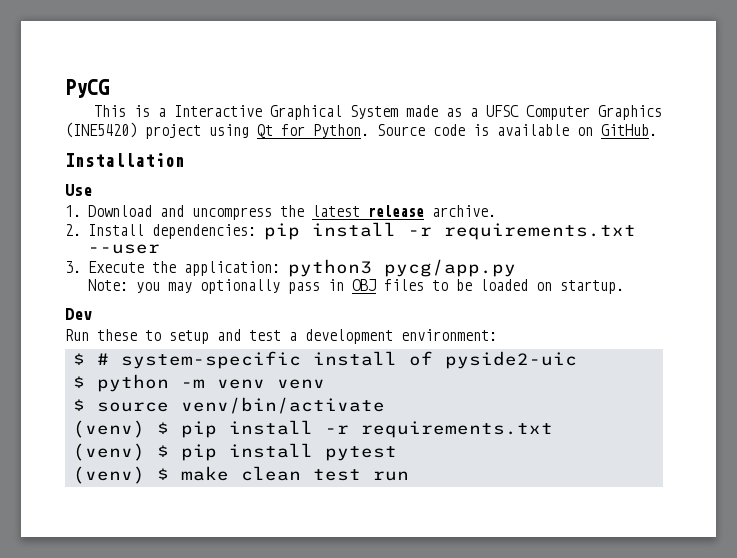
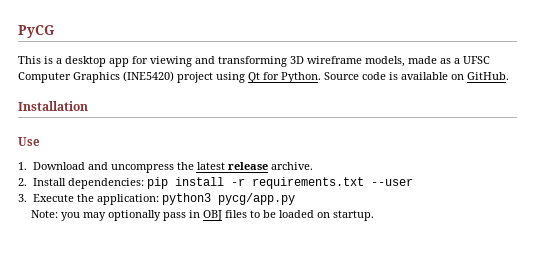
- This is a Interactive Graphical System made as a UFSC Computer Graphics (INE5420) project using Qt for Python.
+ This is a desktop app for viewing and transforming 3D wireframe models, made as a UFSC Computer Graphics (INE5420) project using Qt for Python.
- Dev
- Run these to setup and test a development environment:
- $ # system-specific install of pyside2-uic
- $ python -m venv venv
- $ source venv/bin/activate
- (venv) $ pip install -r requirements.txt
- (venv) $ pip install pytest
- (venv) $ make clean test run

